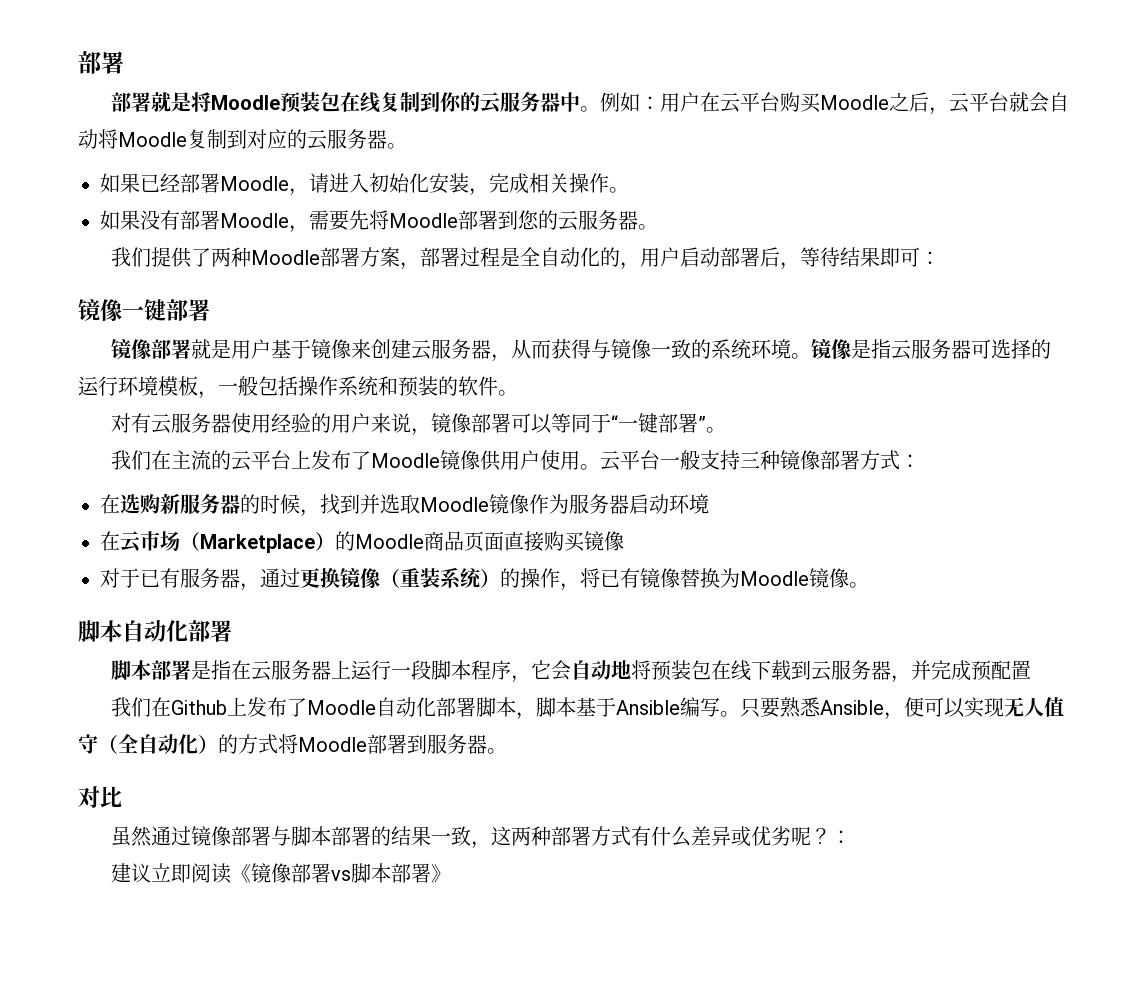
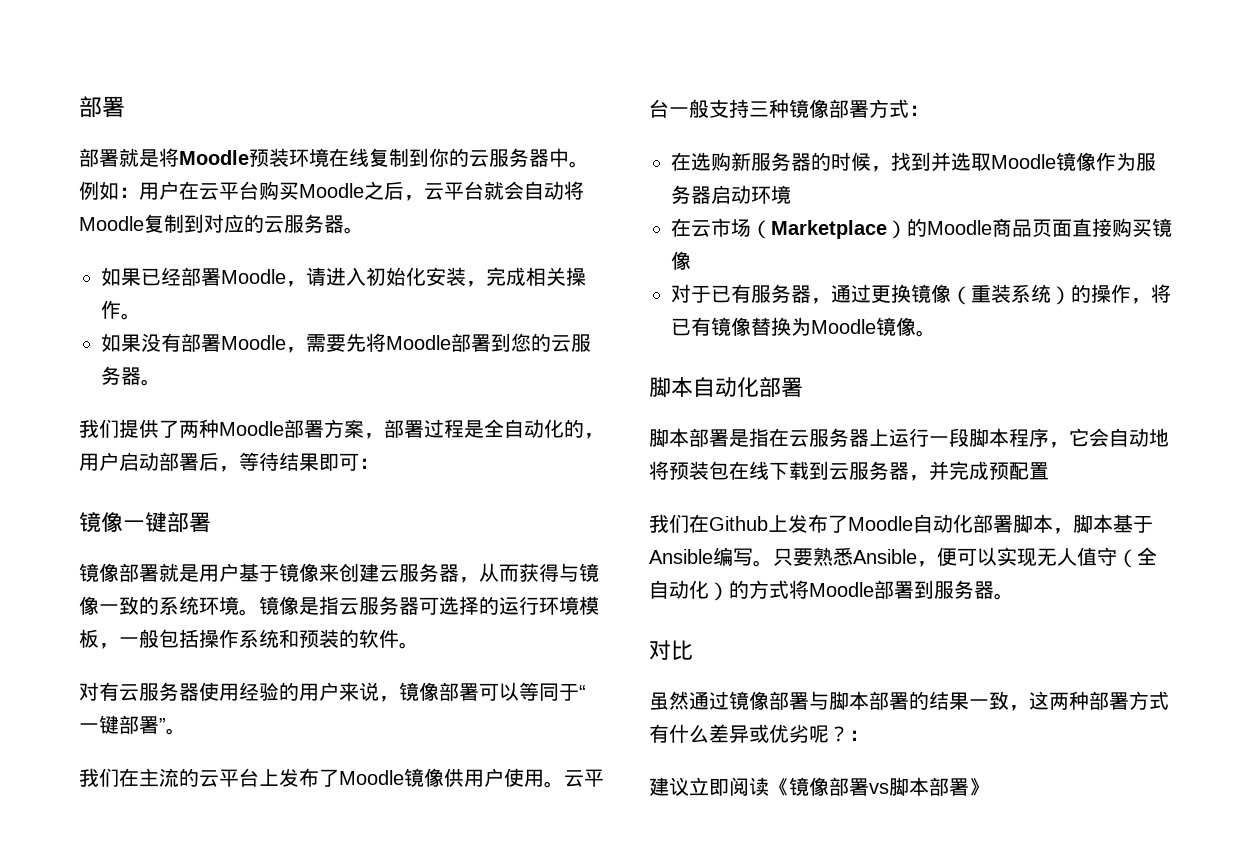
- 部署就是将Moodle预装包在线复制到你的云服务器中。
+ 部署就是将Moodle预装环境在线复制到你的云服务器中。

